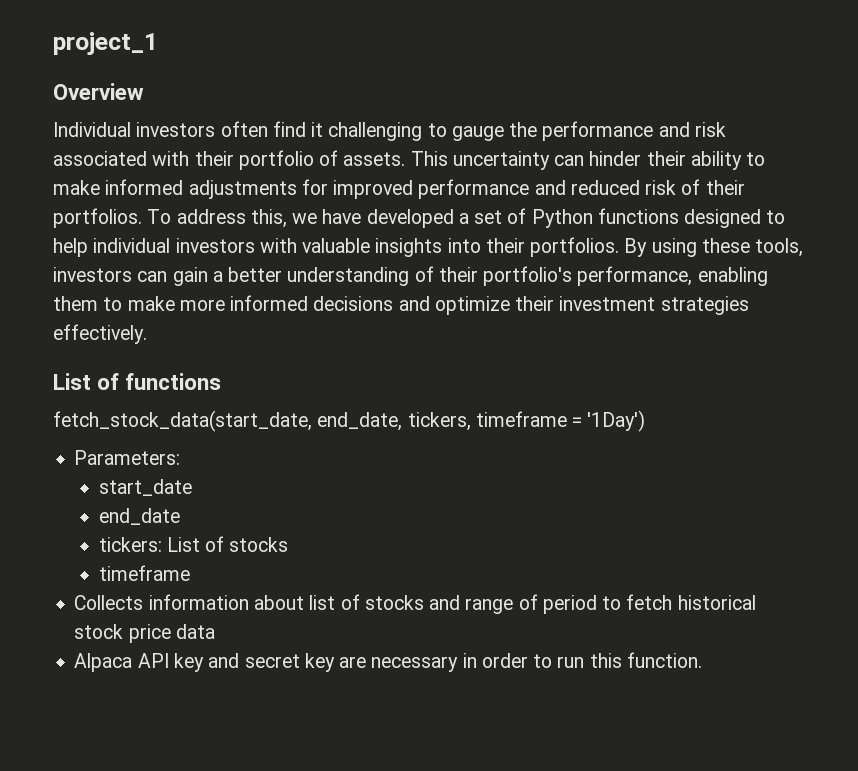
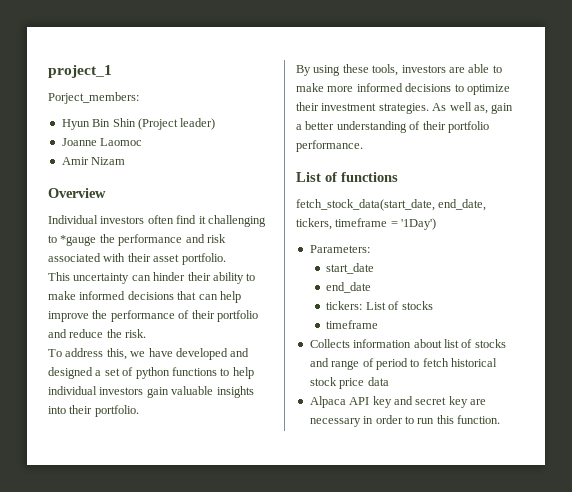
+ Porject_members:
+ Hyun Bin Shin (Project leader)
+ Joanne Laomoc
+ Amir Nizam
- Individual investors often find it challenging to gauge the performance and risk associated with their portfolio of assets. This uncertainty can hinder their ability to make informed adjustments for improved performance and reduced risk of their portfolios. To address this, we have developed a set of Python functions designed to help individual investors with valuable insights into their portfolios. By using these tools, investors can gain a better understanding of their portfolio's performance, enabling them to make more informed decisions and optimize their investment strategies effectively.
+ Individual investors often find it challenging to *gauge the performance and risk associated with their asset portfolio.
+ This uncertainty can hinder their ability to make informed decisions that can help improve the performance of their portfolio and reduce the risk.
+ To address this, we have developed and designed a set of python functions to help individual investors gain valuable insights into their portfolio.
+ By using these tools, investors are able to make more informed decisions to optimize their investment strategies. As well as, gain a better understanding of their portfolio performance.

